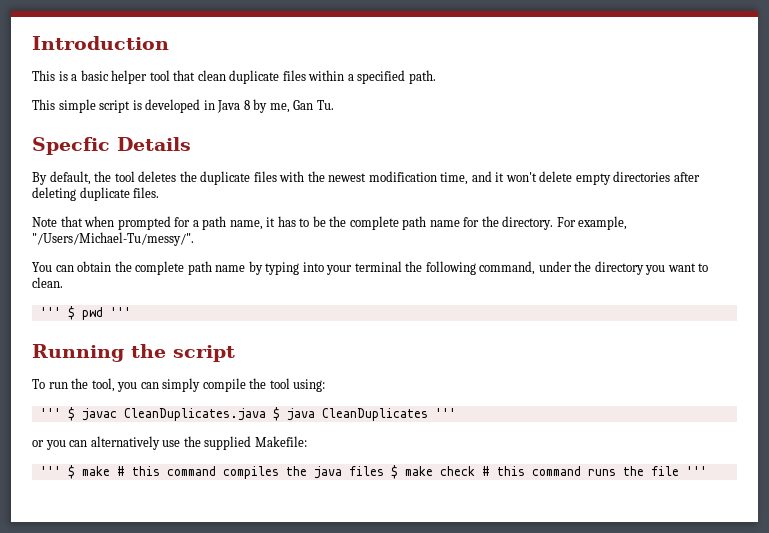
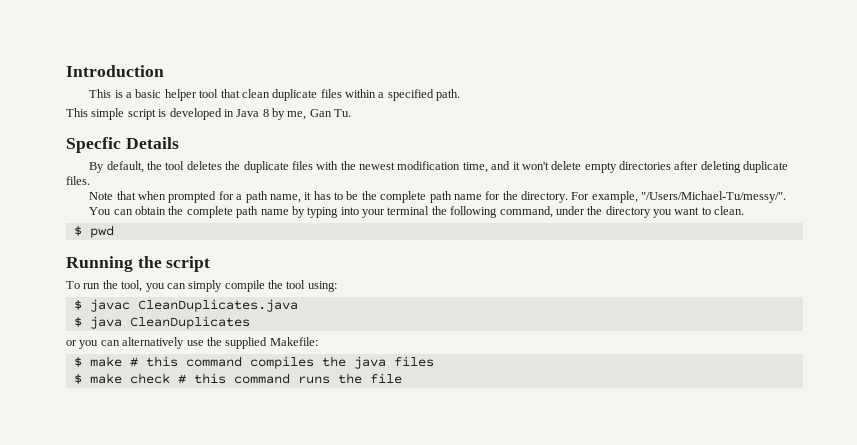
- ''' $ pwd '''
+ $ pwd
- ''' $ javac CleanDuplicates.java $ java CleanDuplicates '''
+ $ javac CleanDuplicates.java
+ $ java CleanDuplicates
- ''' $ make # this command compiles the java files $ make check # this command runs the file '''
+ $ make # this command compiles the java files
+ $ make check # this command runs the file

